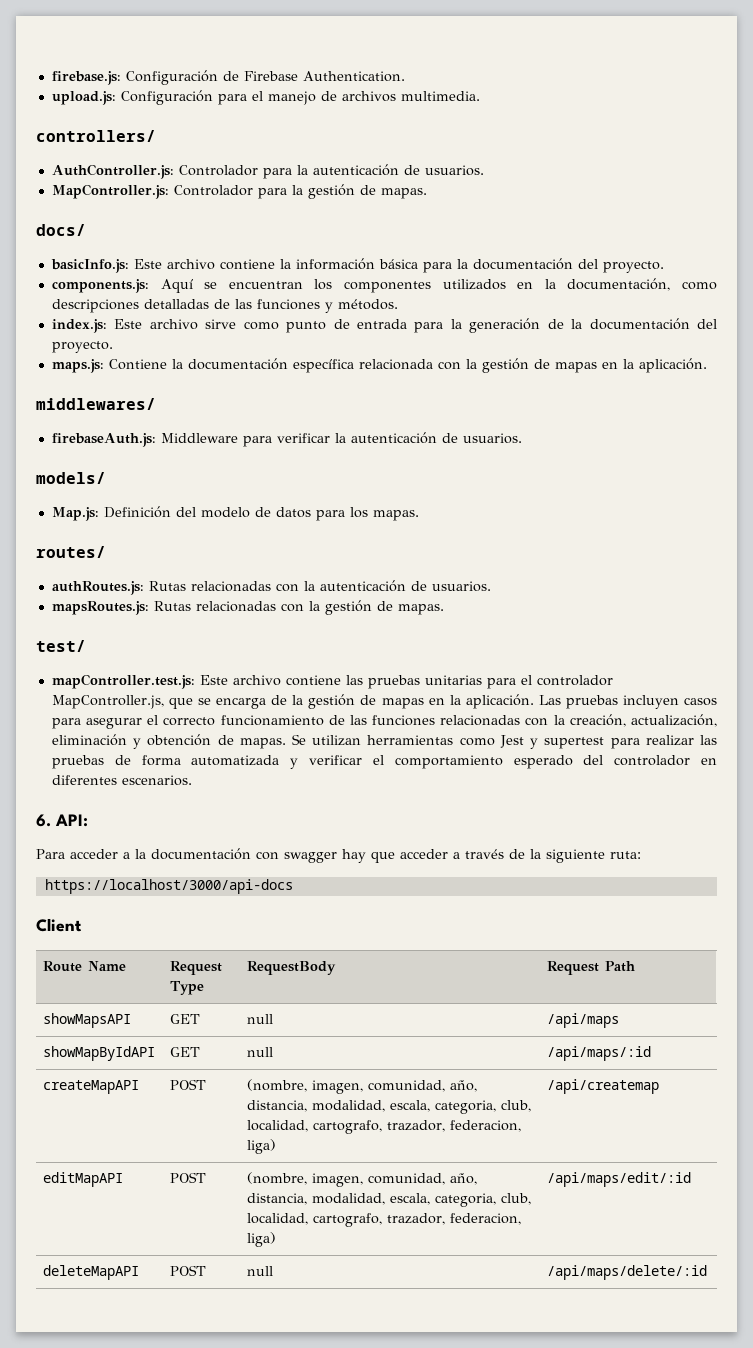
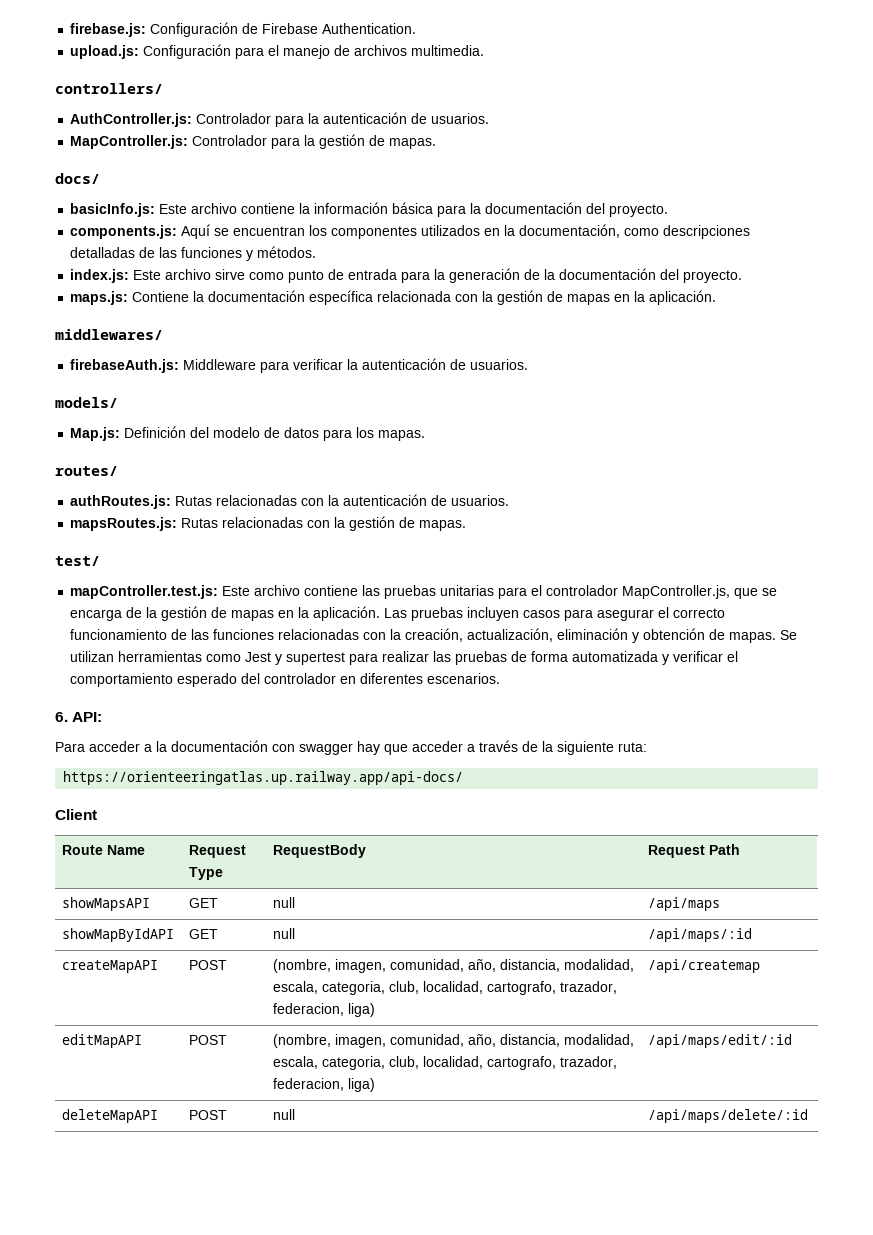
- https://localhost/3000/api-docs
+ https://orienteeringatlas.up.railway.app/api-docs/

